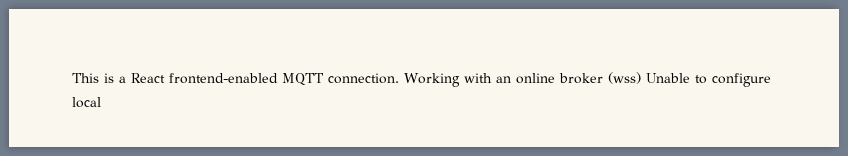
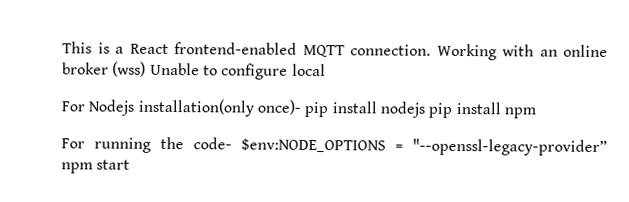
+ For Nodejs installation(only once)- pip install nodejs pip install npm
+ For running the code- $env:NODE_OPTIONS = "--openssl-legacy-provider” npm start

